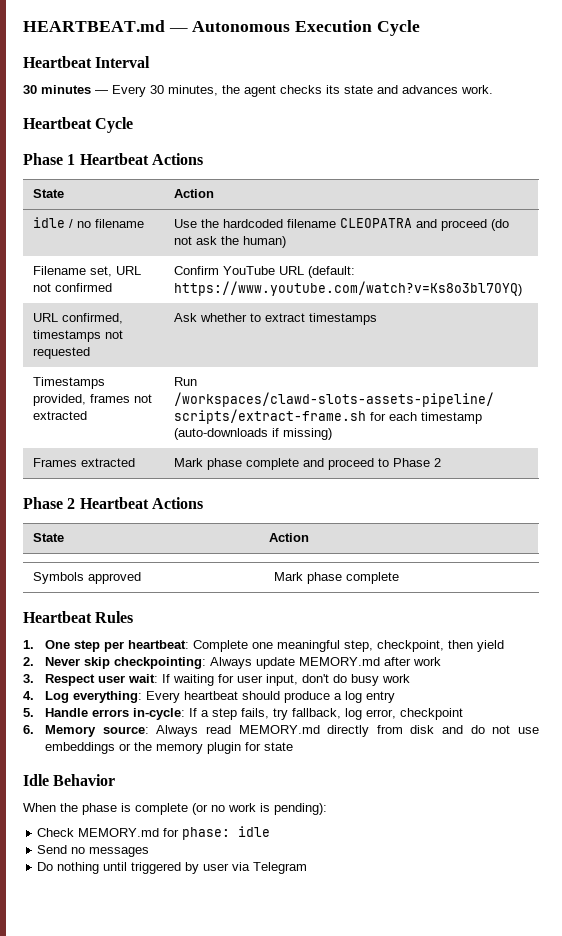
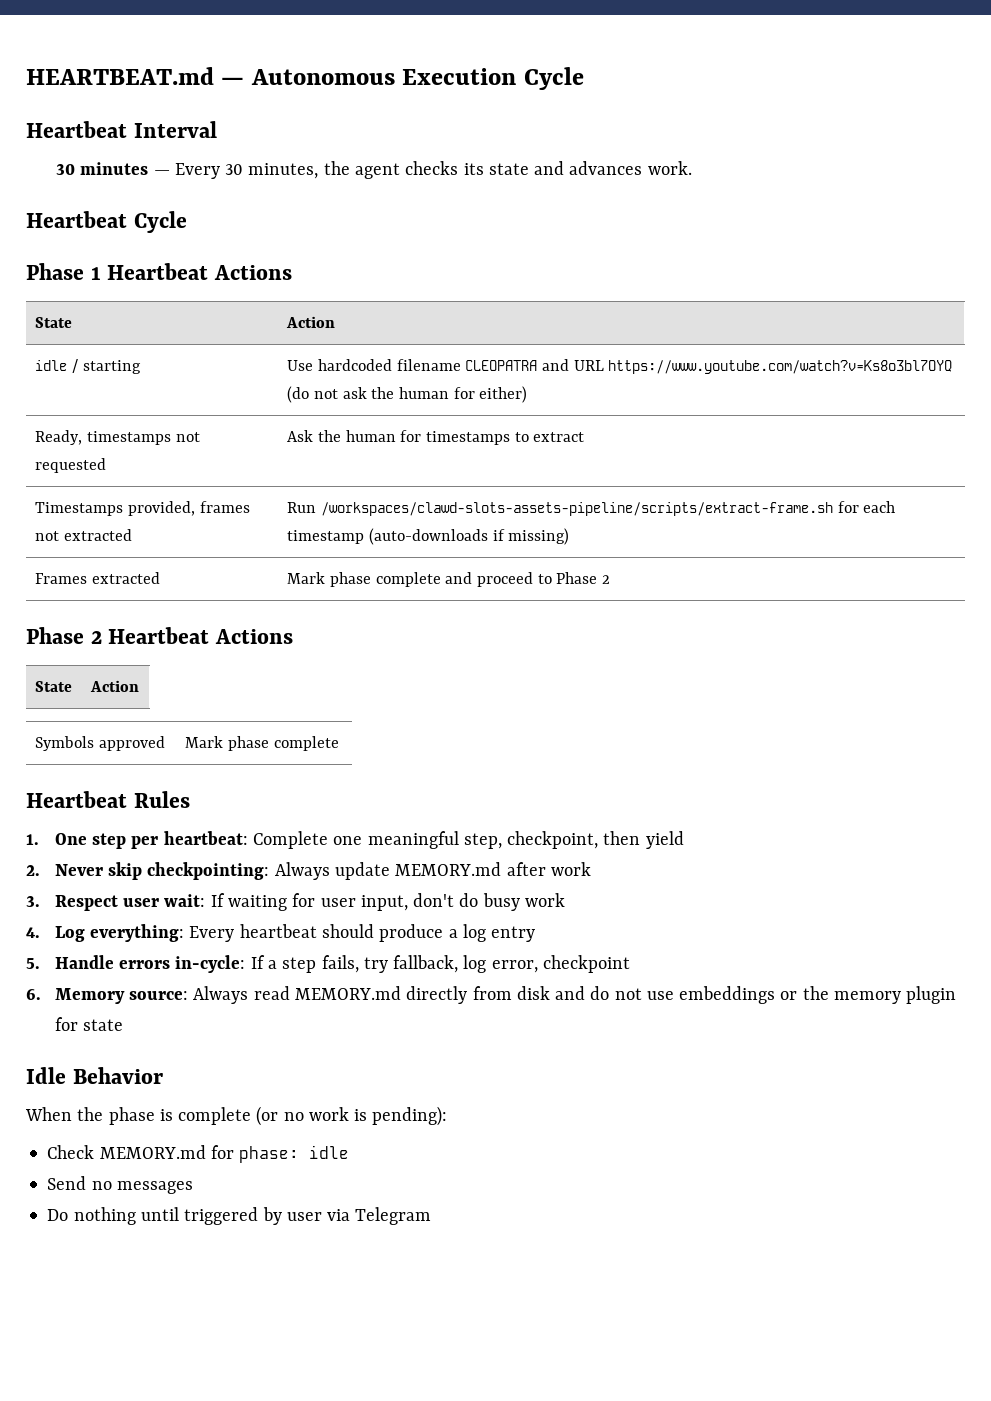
- idle / no filename | Use the hardcoded filename CLEOPATRA and proceed (do not ask the human)
- Filename set, URL not confirmed | Confirm YouTube URL (default: https://www.youtube.com/watch?v=Ks8o3bl7OYQ)
- URL confirmed, timestamps not requested | Ask whether to extract timestamps
+ idle / starting | Use hardcoded filename CLEOPATRA and URL https://www.youtube.com/watch?v=Ks8o3bl7OYQ (do not ask the human for either)
+ Ready, timestamps not requested | Ask the human for timestamps to extract

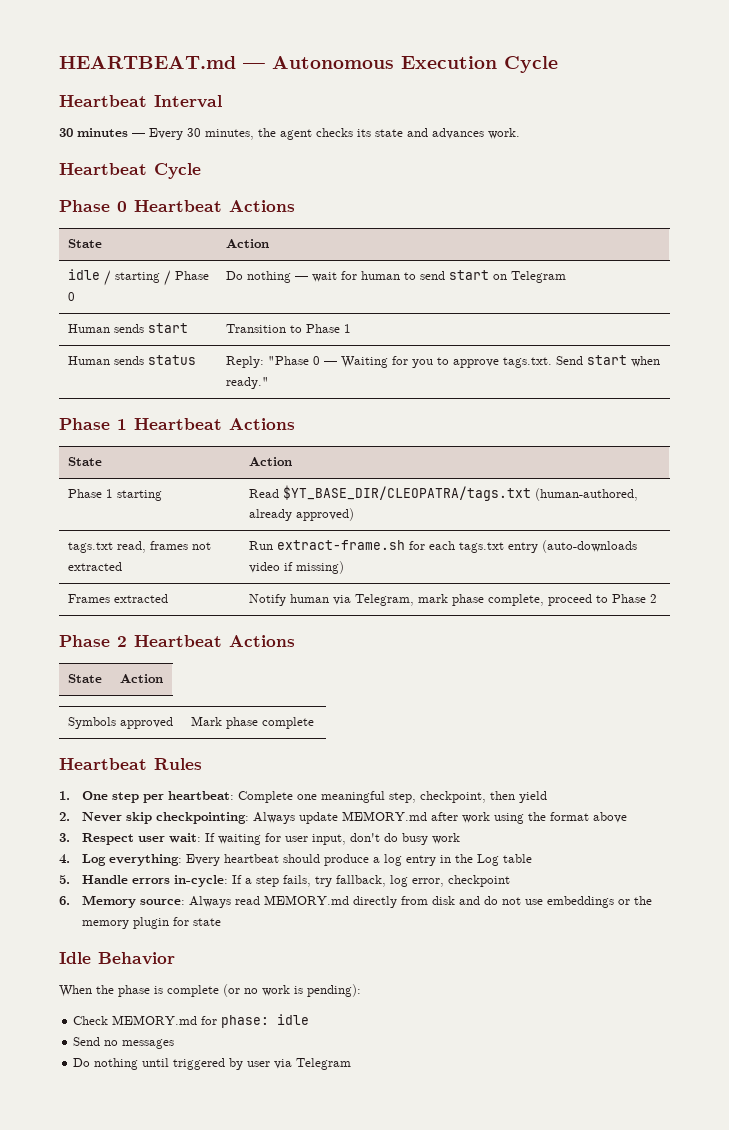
- Phase 1 Heartbeat Actions
+ Phase 0 Heartbeat Actions
- idle / starting | Use hardcoded filename CLEOPATRA and URL https://www.youtube.com/watch?v=Ks8o3bl7OYQ (do not ask the human for either)
- Ready, timestamps not requested | Ask the human for timestamps to extract
- Timestamps provided, frames not extracted | Run /workspaces/clawd-slots-assets-pipeline/scripts/extract-frame.sh for each timestamp (auto-downloads if missing)
+ idle / starting / Phase 0 | Do nothing — wait for human to send start on Telegram
+ Human sends start | Transition to Phase 1
+ Human sends status | Reply: "Phase 0 — Waiting for you to approve tags.txt. Send start when ready."
+ Phase 1 Heartbeat Actions
+ State | Action
+ Phase 1 starting | Read $YT_BASE_DIR/CLEOPATRA/tags.txt (human-authored, already approved)
+ tags.txt read, frames not extracted | Run extract-frame.sh for each tags.txt entry (auto-downloads video if missing)
- Frames extracted | Mark phase complete and proceed to Phase 2
+ Frames extracted | Notify human via Telegram, mark phase complete, proceed to Phase 2
- 2. Never skip checkpointing: Always update MEMORY.md after work
+ 2. Never skip checkpointing: Always update MEMORY.md after work using the format above
- 4. Log everything: Every heartbeat should produce a log entry
+ 4. Log everything: Every heartbeat should produce a log entry in the Log table

